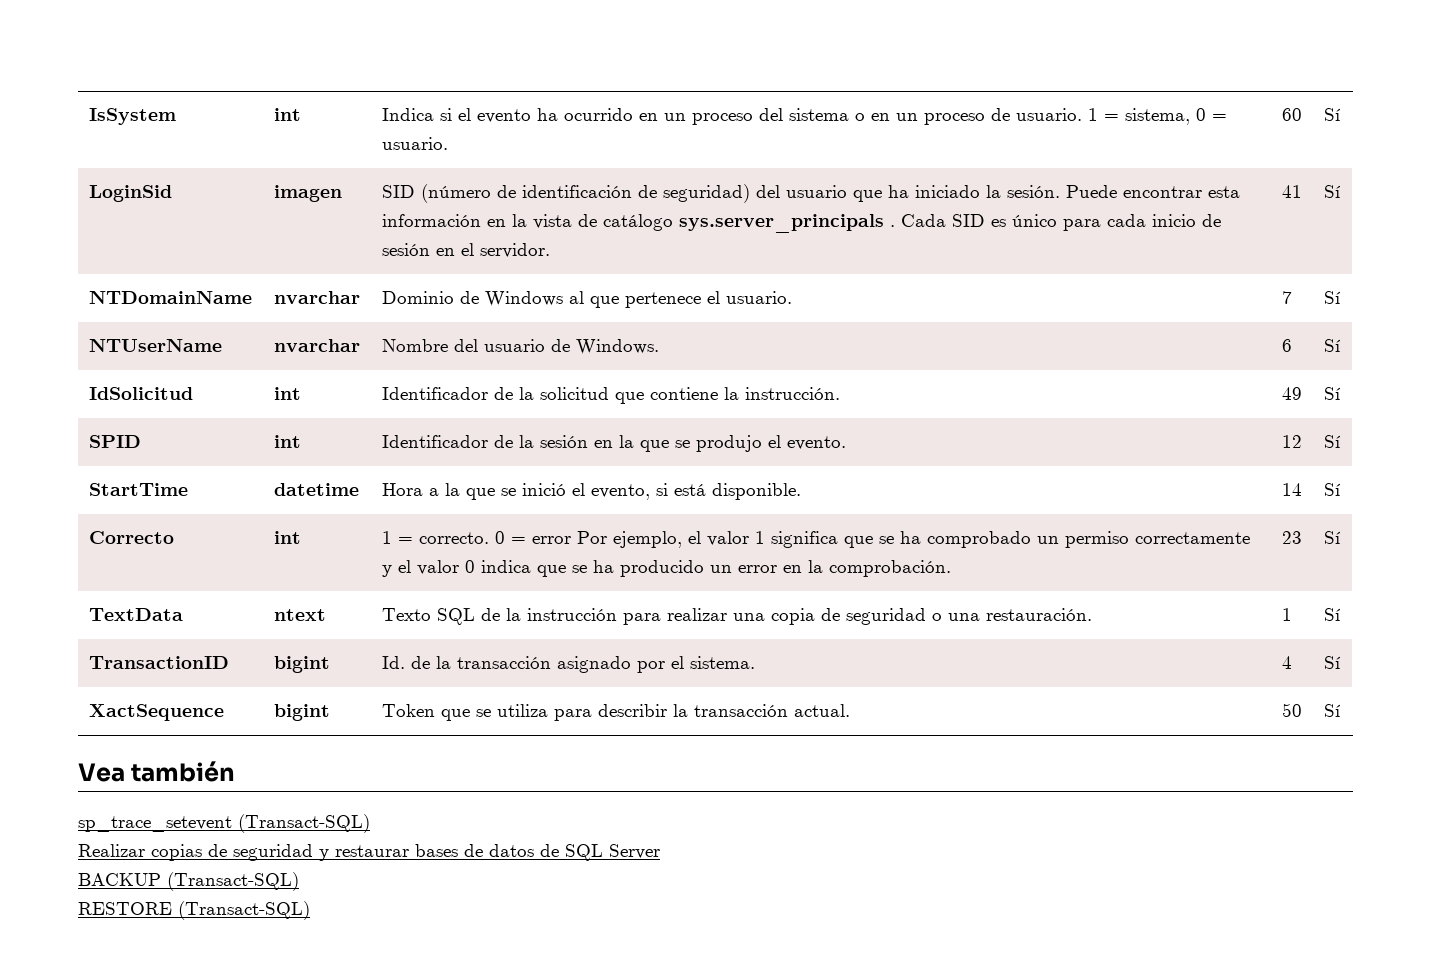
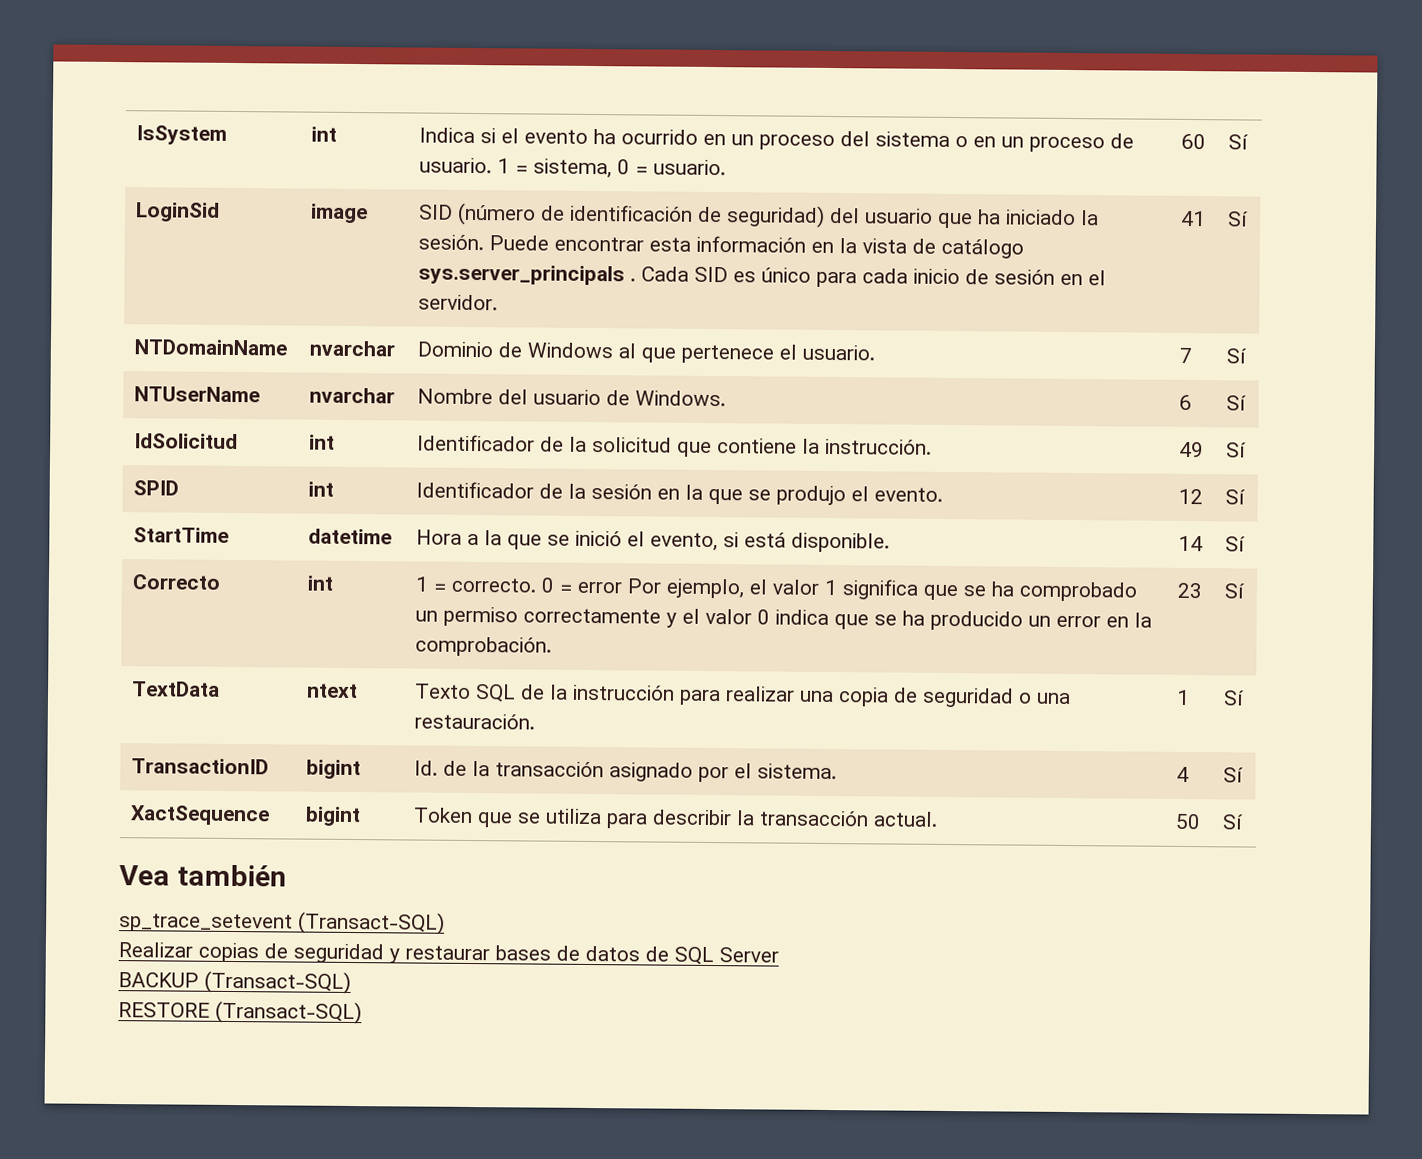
- LoginSid | imagen | SID (número de identificación de seguridad) del usuario que ha iniciado la sesión. Puede encontrar esta información en la vista de catálogo sys.server_principals . Cada SID es único para cada inicio de sesión en el servidor. | 41 | Sí
+ LoginSid | image | SID (número de identificación de seguridad) del usuario que ha iniciado la sesión. Puede encontrar esta información en la vista de catálogo sys.server_principals . Cada SID es único para cada inicio de sesión en el servidor. | 41 | Sí

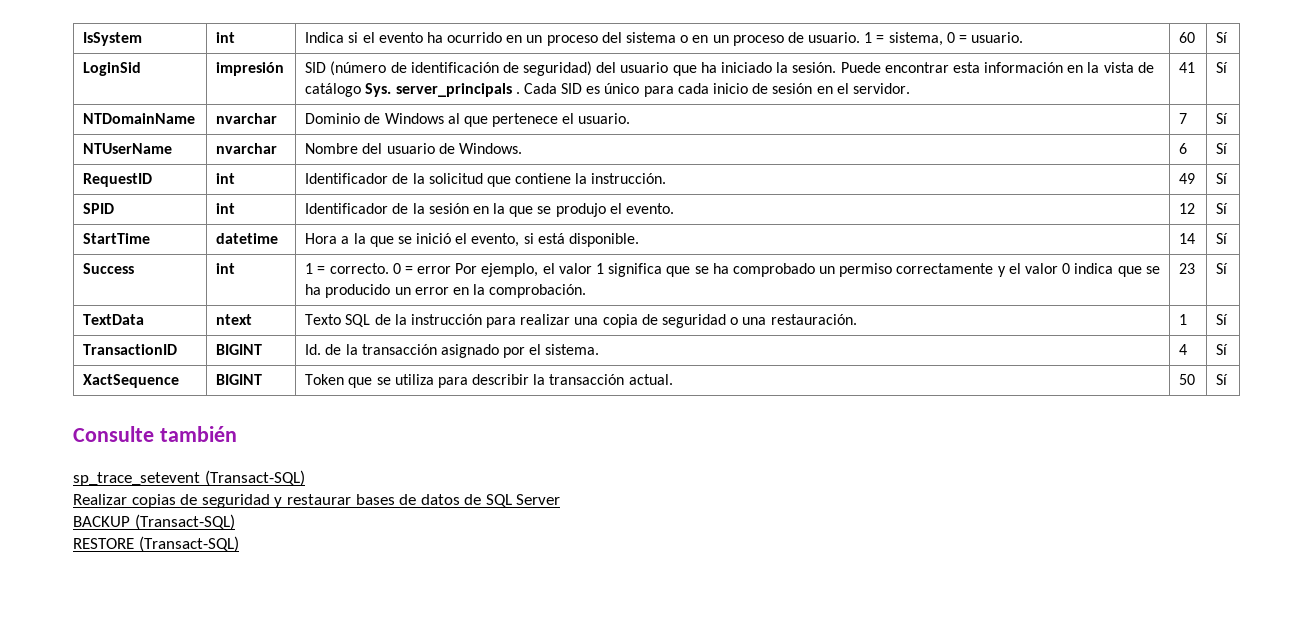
- image
+ impresión
- Puede encontrar esta información en la vista de catálogo sys.server_principals .
+ Puede encontrar esta información en la vista de catálogo Sys. server_principals .
- IdSolicitud | int | Identificador de la solicitud que contiene la instrucción. | 49 | Sí
+ RequestID | int | Identificador de la solicitud que contiene la instrucción. | 49 | Sí
- Correcto | int | 1 = correcto. 0 = error Por ejemplo, el valor 1 significa que se ha comprobado un permiso correctamente y el valor 0 indica que se ha producido un error en la comprobación. | 23 | Sí
+ Success | int | 1 = correcto. 0 = error Por ejemplo, el valor 1 significa que se ha comprobado un permiso correctamente y el valor 0 indica que se ha producido un error en la comprobación. | 23 | Sí
- TransactionID | bigint | Id. de la transacción asignado por el sistema. | 4 | Sí
+ TransactionID | BIGINT | Id. de la transacción asignado por el sistema. | 4 | Sí
- XactSequence | bigint | Token que se utiliza para describir la transacción actual. | 50 | Sí
+ XactSequence | BIGINT | Token que se utiliza para describir la transacción actual. | 50 | Sí
- Vea también
+ Consulte también

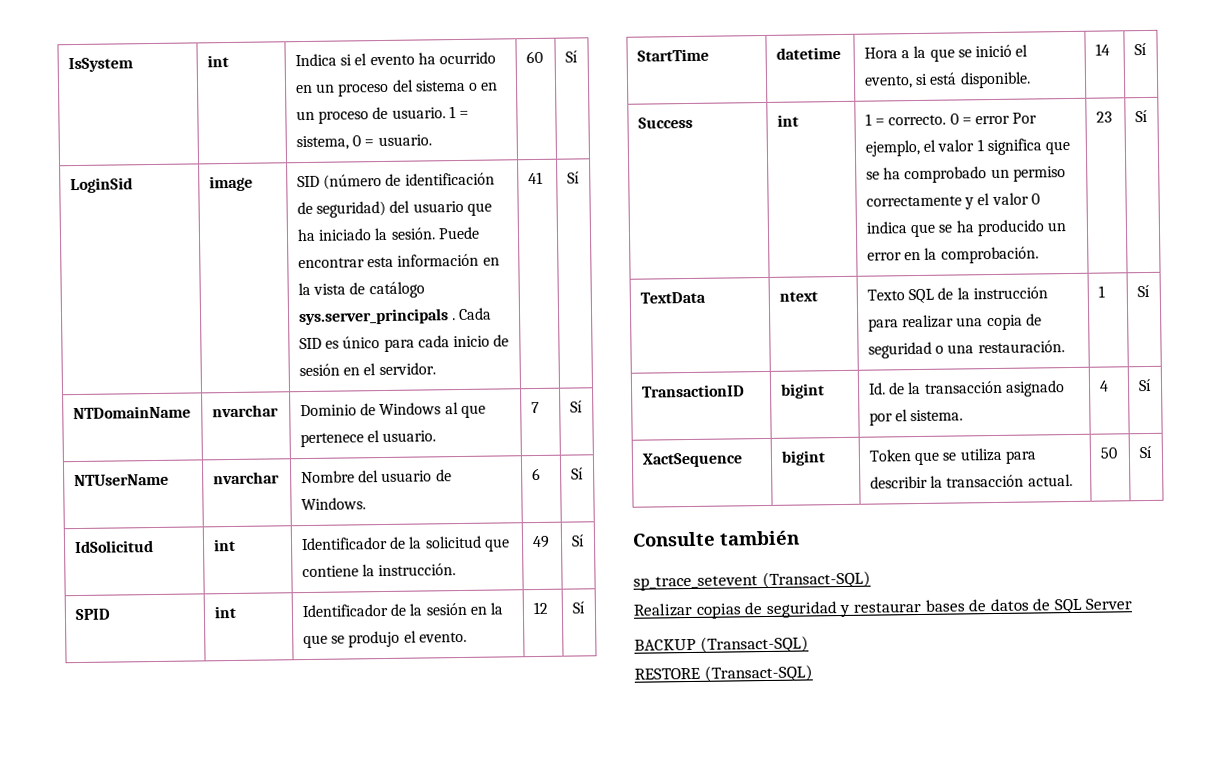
- impresión
+ image
- Puede encontrar esta información en la vista de catálogo Sys. server_principals .
+ Puede encontrar esta información en la vista de catálogo sys.server_principals .
- RequestID | int | Identificador de la solicitud que contiene la instrucción. | 49 | Sí
+ IdSolicitud | int | Identificador de la solicitud que contiene la instrucción. | 49 | Sí
- TransactionID | BIGINT | Id. de la transacción asignado por el sistema. | 4 | Sí
+ TransactionID | bigint | Id. de la transacción asignado por el sistema. | 4 | Sí
- XactSequence | BIGINT | Token que se utiliza para describir la transacción actual. | 50 | Sí
+ XactSequence | bigint | Token que se utiliza para describir la transacción actual. | 50 | Sí

